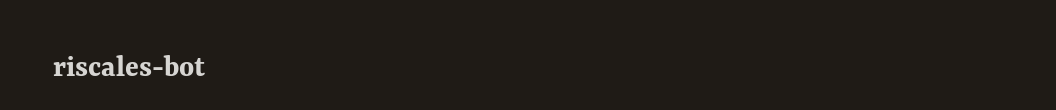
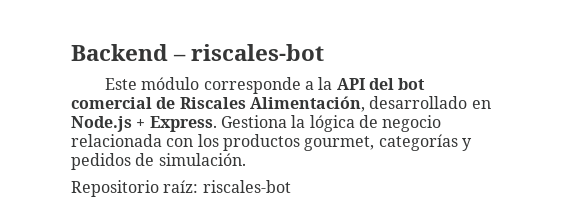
- riscales-bot
+ Backend – riscales-bot
+ Este módulo corresponde a la API del bot comercial de Riscales Alimentación, desarrollado en Node.js + Express. Gestiona la lógica de negocio relacionada con los productos gourmet, categorías y pedidos de simulación.
+ Repositorio raíz: riscales-bot

